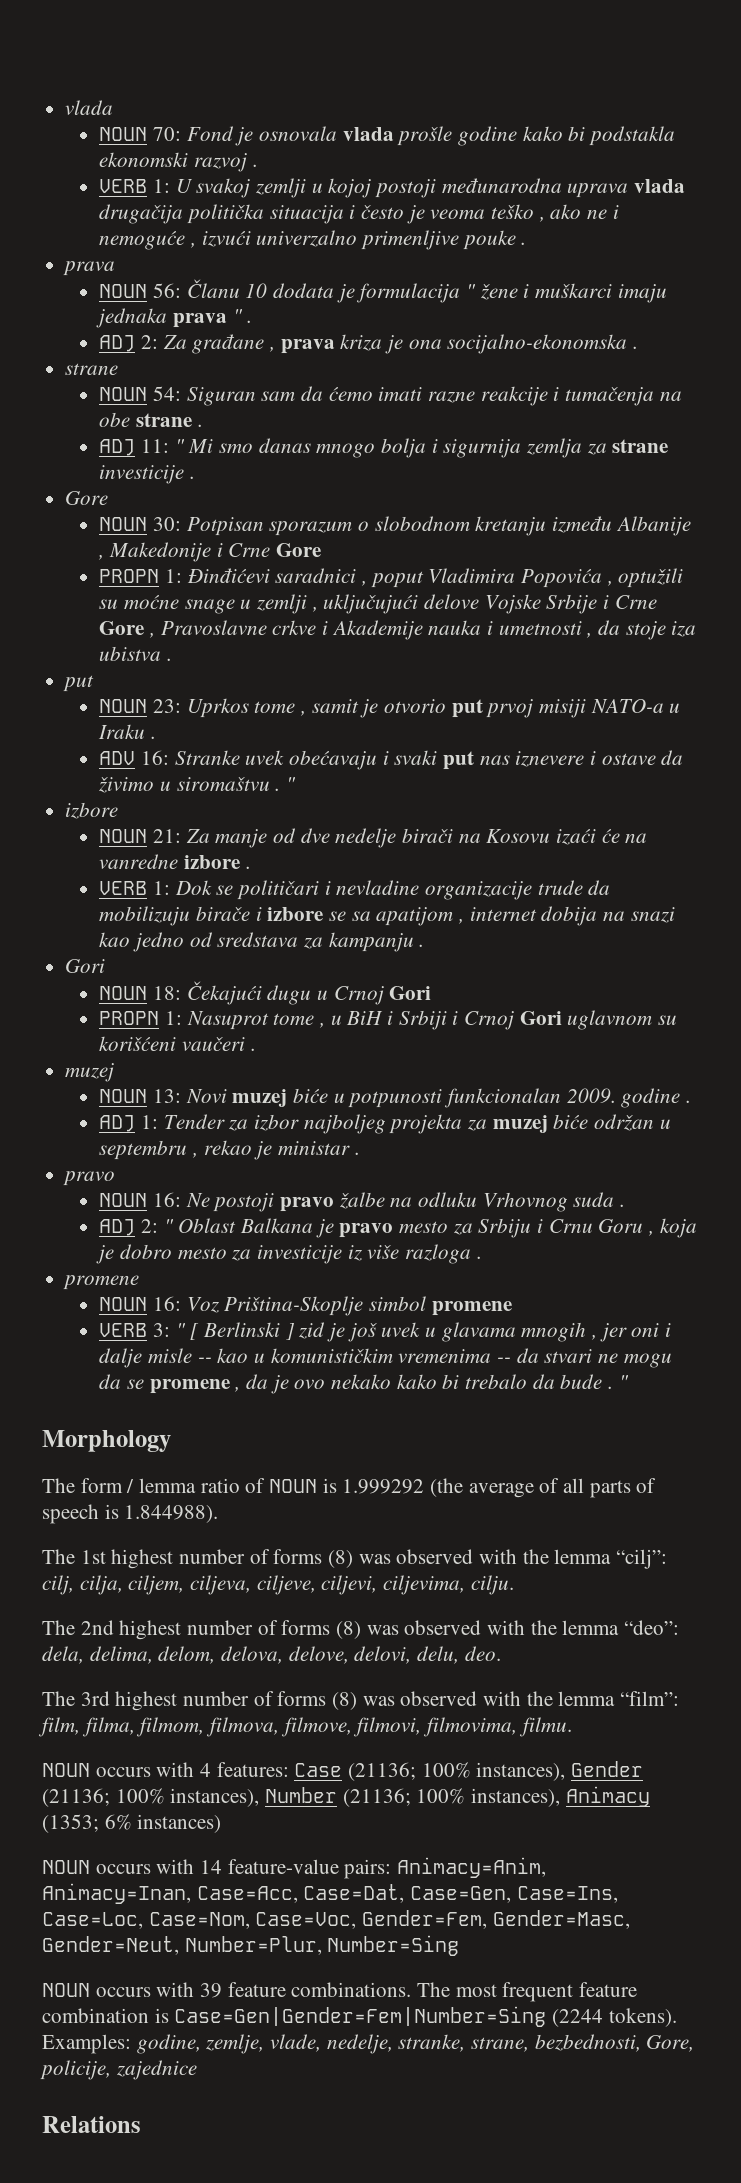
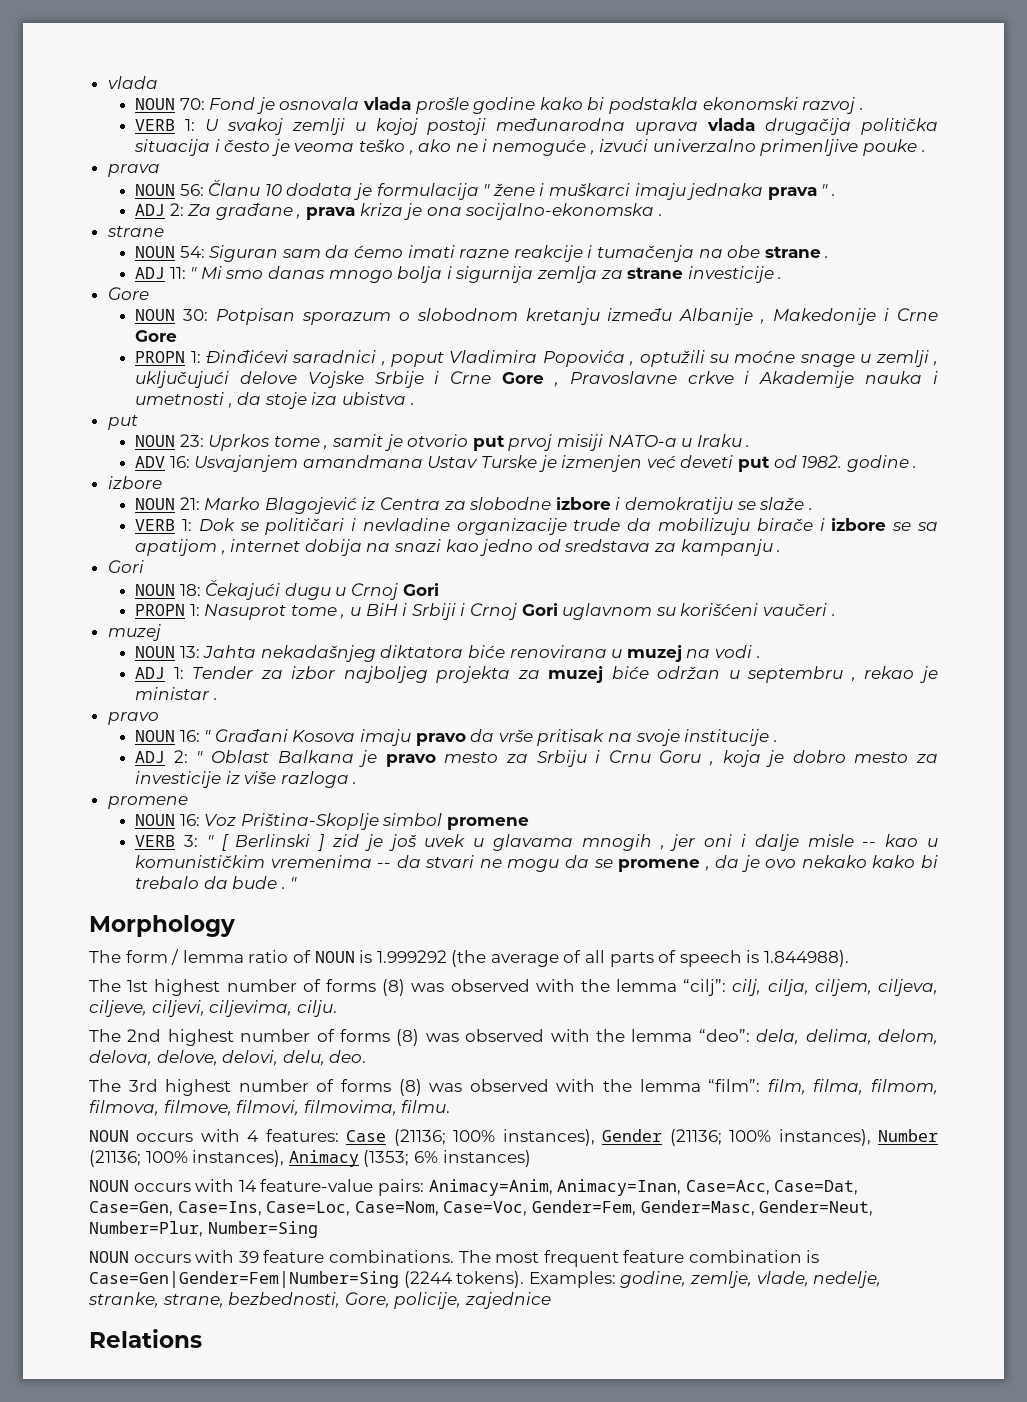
- ADV 16: Stranke uvek obećavaju i svaki put nas iznevere i ostave da živimo u siromaštvu . "
+ ADV 16: Usvajanjem amandmana Ustav Turske je izmenjen već deveti put od 1982. godine .
- NOUN 21: Za manje od dve nedelje birači na Kosovu izaći će na vanredne izbore .
+ NOUN 21: Marko Blagojević iz Centra za slobodne izbore i demokratiju se slaže .
- NOUN 13: Novi muzej biće u potpunosti funkcionalan 2009. godine .
+ NOUN 13: Jahta nekadašnjeg diktatora biće renovirana u muzej na vodi .
- NOUN 16: Ne postoji pravo žalbe na odluku Vrhovnog suda .
+ NOUN 16: " Građani Kosova imaju pravo da vrše pritisak na svoje institucije .

